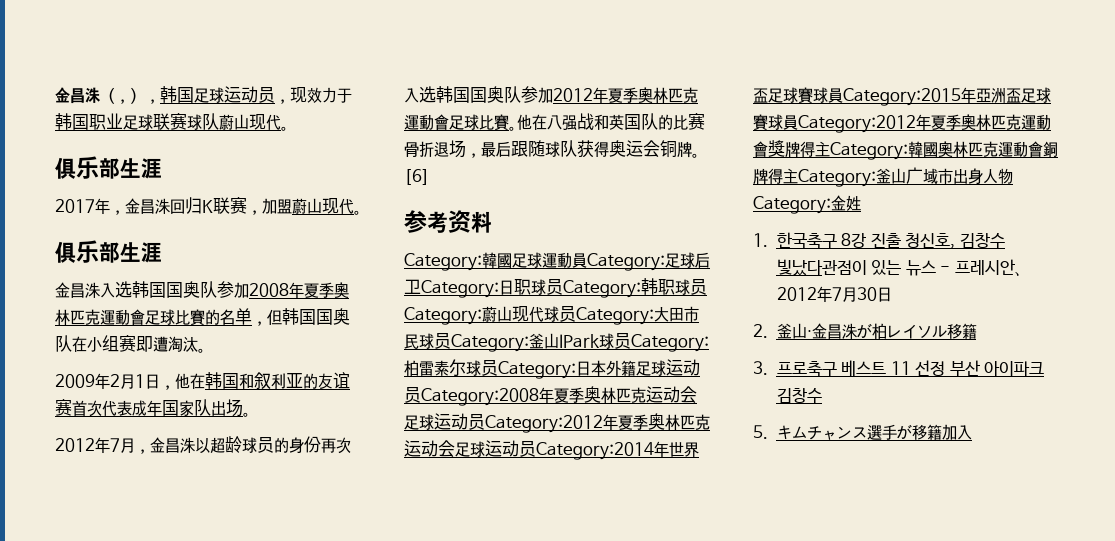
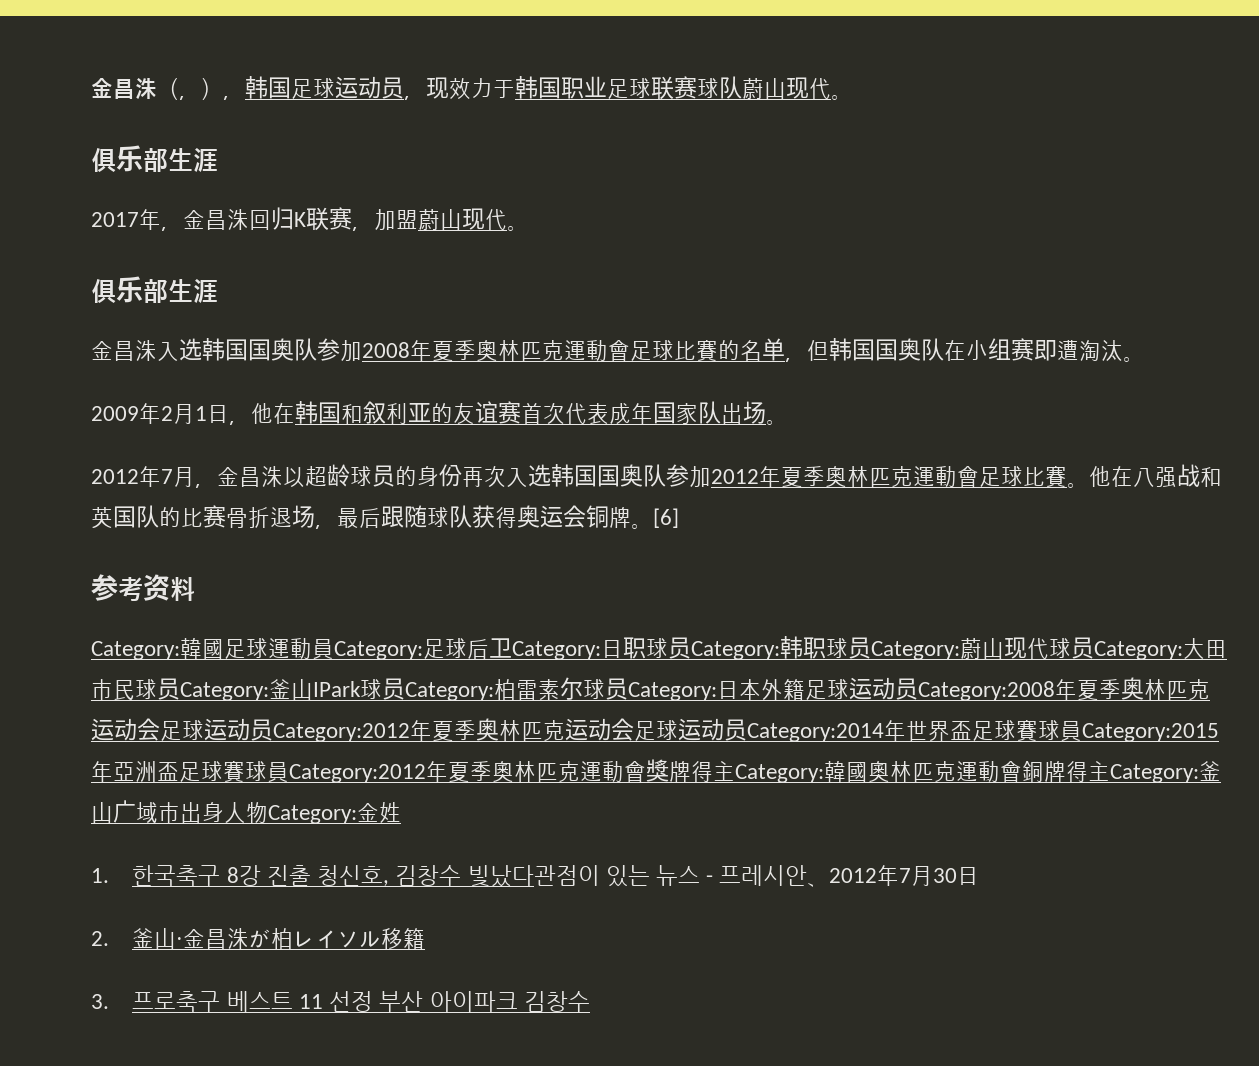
- 5.キムチャンス選手が移籍加入

